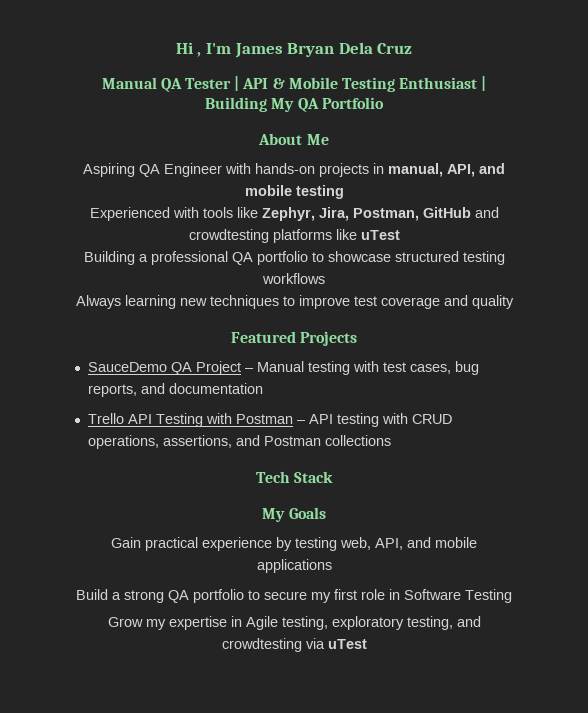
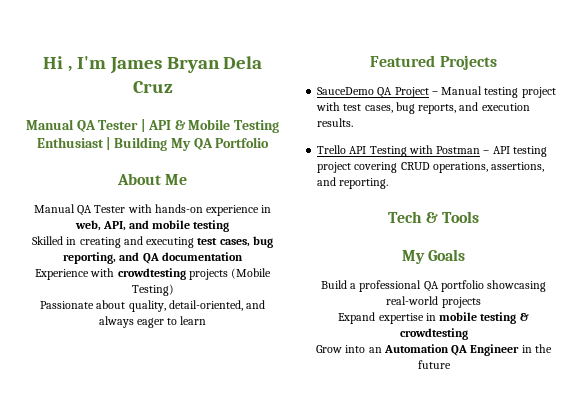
- Aspiring QA Engineer with hands-on projects in manual, API, and mobile testing
- Experienced with tools like Zephyr, Jira, Postman, GitHub and crowdtesting platforms like uTest
- Building a professional QA portfolio to showcase structured testing workflows
- Always learning new techniques to improve test coverage and quality
+ Manual QA Tester with hands-on experience in web, API, and mobile testing
+ Skilled in creating and executing test cases, bug reporting, and QA documentation
+ Experience with crowdtesting projects (Mobile Testing)
+ Passionate about quality, detail-oriented, and always eager to learn
- SauceDemo QA Project – Manual testing with test cases, bug reports, and documentation
+ SauceDemo QA Project – Manual testing project with test cases, bug reports, and execution results.
- Trello API Testing with Postman – API testing with CRUD operations, assertions, and Postman collections
+ Trello API Testing with Postman – API testing project covering CRUD operations, assertions, and reporting.
- Tech Stack
+ Tech & Tools
- Gain practical experience by testing web, API, and mobile applications
- Build a strong QA portfolio to secure my first role in Software Testing
- Grow my expertise in Agile testing, exploratory testing, and crowdtesting via uTest
+ Build a professional QA portfolio showcasing real-world projects
+ Expand expertise in mobile testing & crowdtesting
+ Grow into an Automation QA Engineer in the future

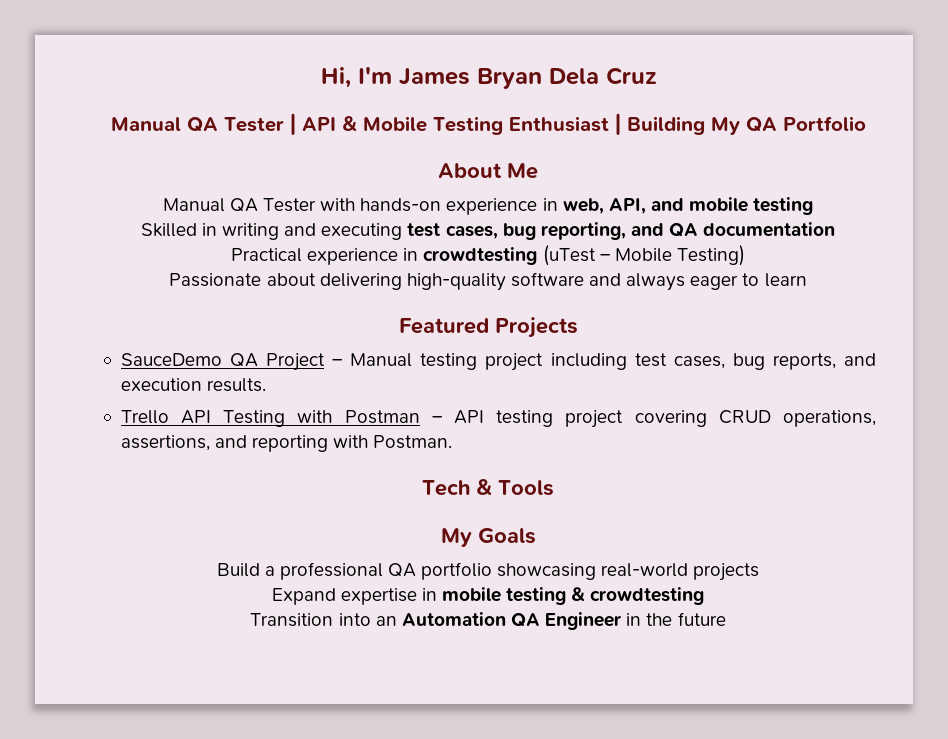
- Hi , I'm James Bryan Dela Cruz
+ Hi, I'm James Bryan Dela Cruz
- Skilled in creating and executing test cases, bug reporting, and QA documentation
+ Skilled in writing and executing test cases, bug reporting, and QA documentation
- Experience with crowdtesting projects (Mobile Testing)
+ Practical experience in crowdtesting (uTest – Mobile Testing)
- Passionate about quality, detail-oriented, and always eager to learn
+ Passionate about delivering high-quality software and always eager to learn
- SauceDemo QA Project – Manual testing project with test cases, bug reports, and execution results.
+ SauceDemo QA Project – Manual testing project including test cases, bug reports, and execution results.
- Trello API Testing with Postman – API testing project covering CRUD operations, assertions, and reporting.
+ Trello API Testing with Postman – API testing project covering CRUD operations, assertions, and reporting with Postman.
- Grow into an Automation QA Engineer in the future
+ Transition into an Automation QA Engineer in the future

